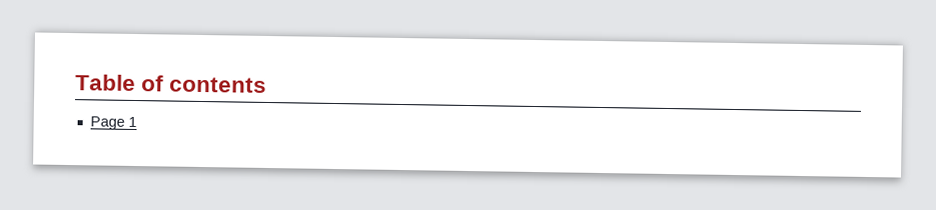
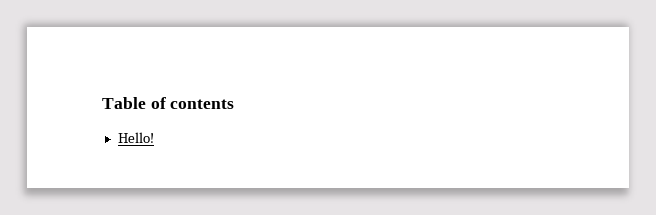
- Page 1
+ Hello!

